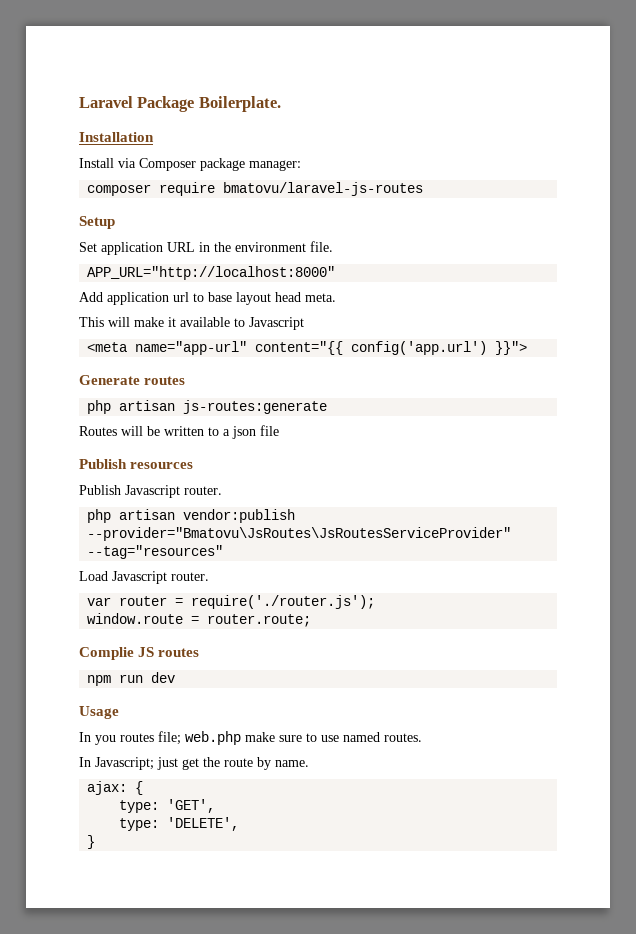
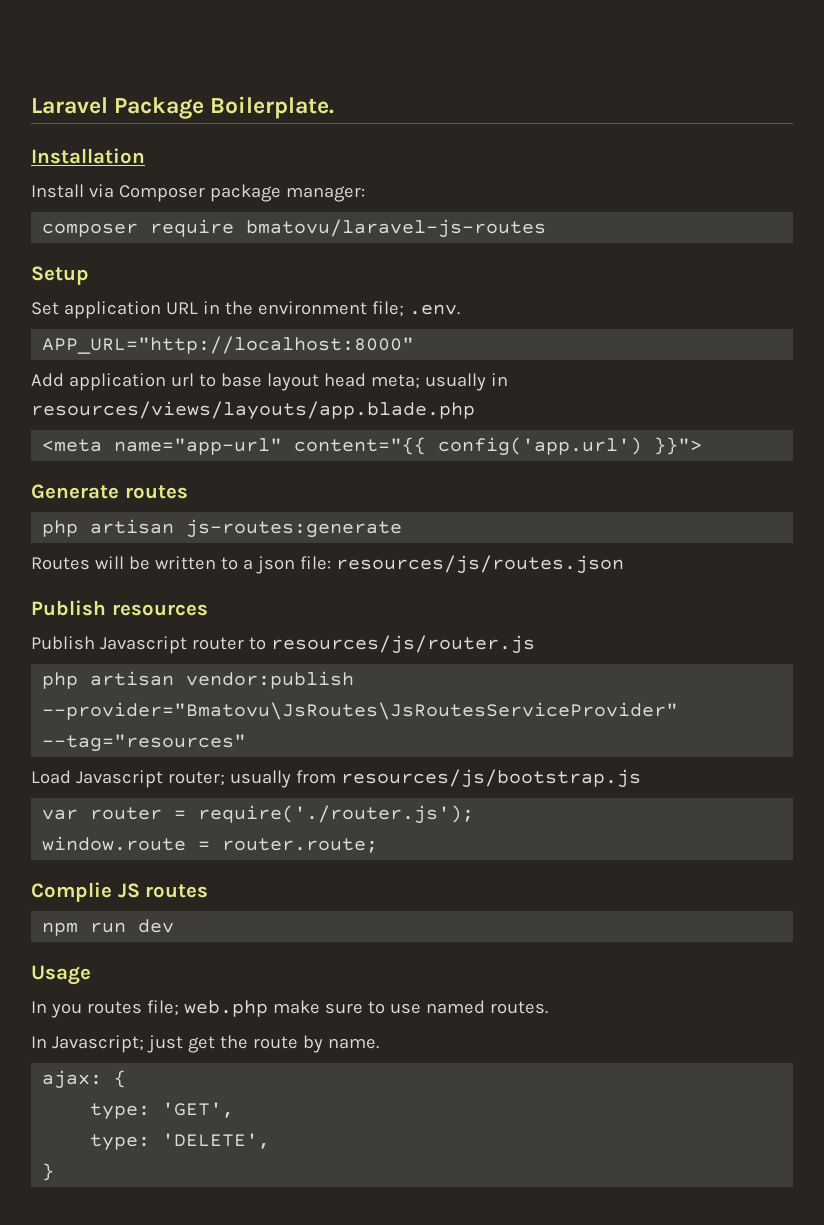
- Set application URL in the environment file.
+ Set application URL in the environment file; .env.
- Add application url to base layout head meta.
- This will make it available to Javascript
+ Add application url to base layout head meta; usually in resources/views/layouts/app.blade.php
- Routes will be written to a json file
+ Routes will be written to a json file: resources/js/routes.json
- Publish Javascript router.
+ Publish Javascript router to resources/js/router.js
- Load Javascript router.
+ Load Javascript router; usually from resources/js/bootstrap.js

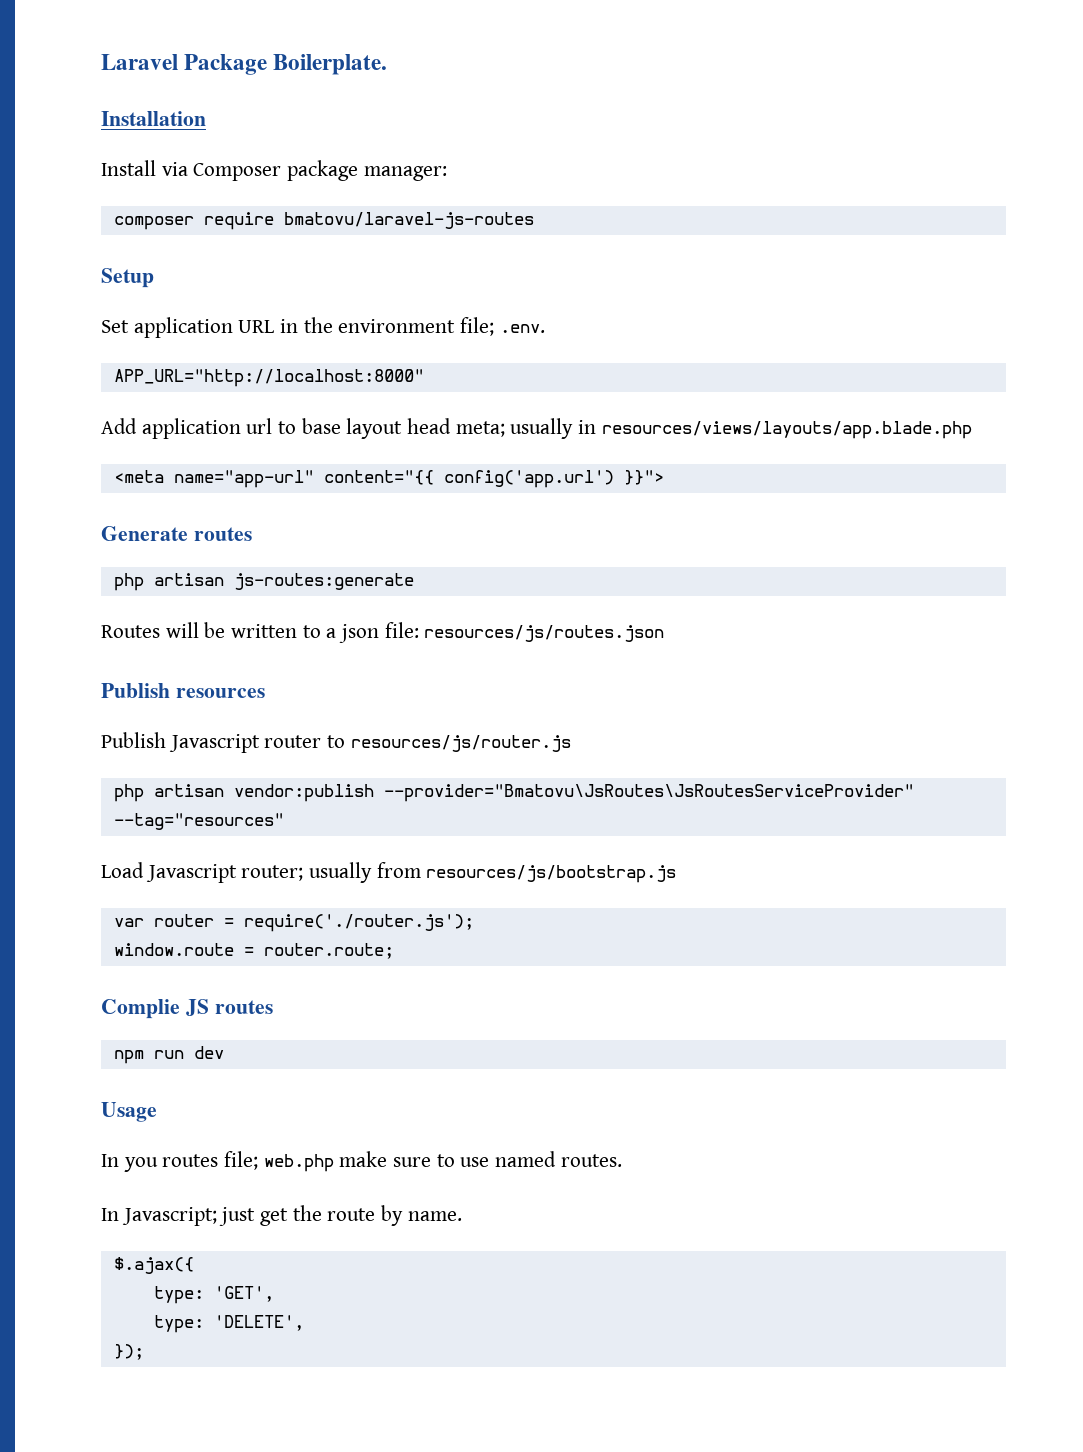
- ajax: {
+ $.ajax({
- }
+ });

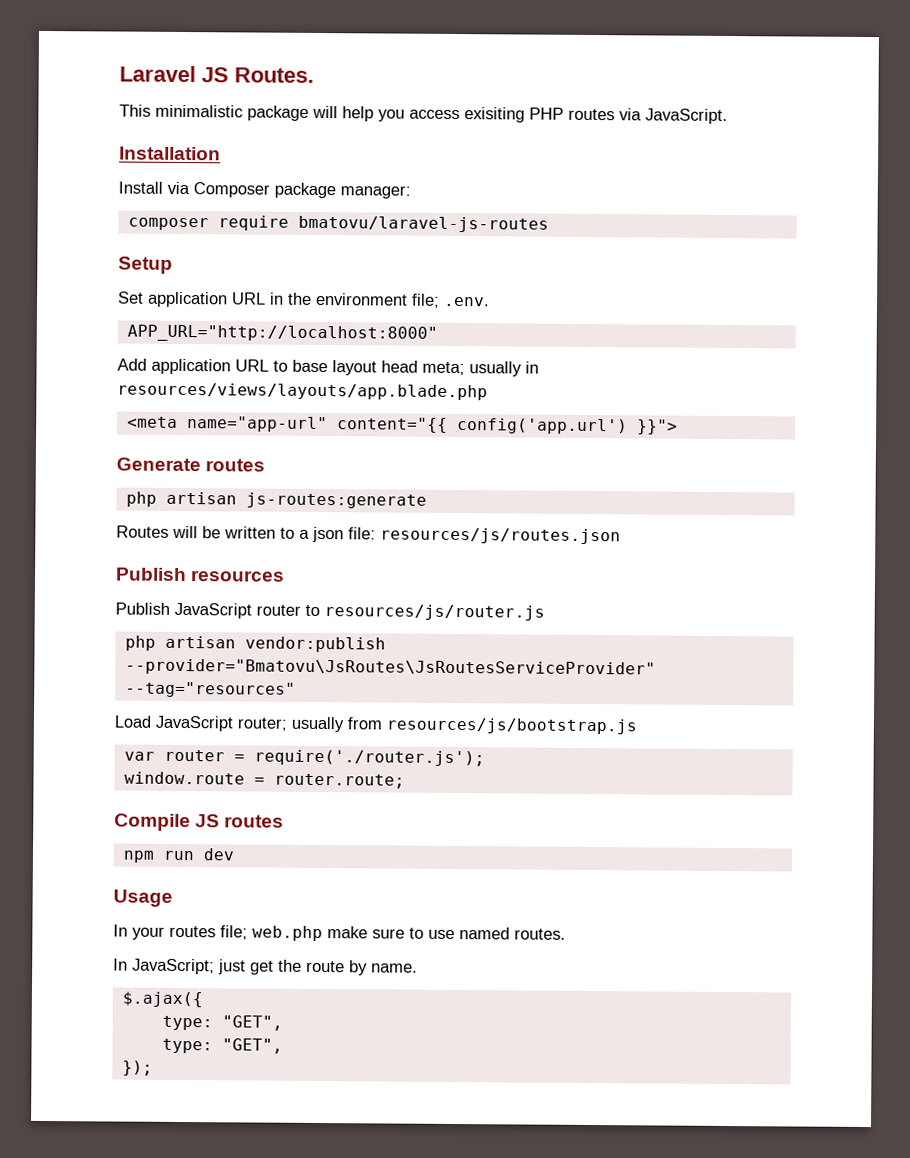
- Laravel Package Boilerplate.
+ Laravel JS Routes.
+ This minimalistic package will help you access exisiting PHP routes via JavaScript.
- Add application url to base layout head meta; usually in resources/views/layouts/app.blade.php
+ Add application URL to base layout head meta; usually in resources/views/layouts/app.blade.php
- Publish Javascript router to resources/js/router.js
+ Publish JavaScript router to resources/js/router.js
- Load Javascript router; usually from resources/js/bootstrap.js
+ Load JavaScript router; usually from resources/js/bootstrap.js
- Complie JS routes
+ Compile JS routes
- In you routes file; web.php make sure to use named routes.
+ In your routes file; web.php make sure to use named routes.
- In Javascript; just get the route by name.
+ In JavaScript; just get the route by name.
  $.ajax({
- type: 'GET',
- type: 'DELETE',
+ type: "GET",
+ type: "GET",

